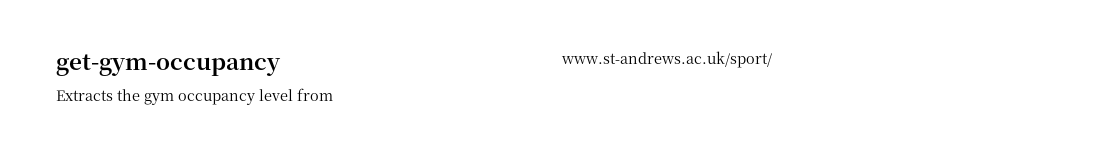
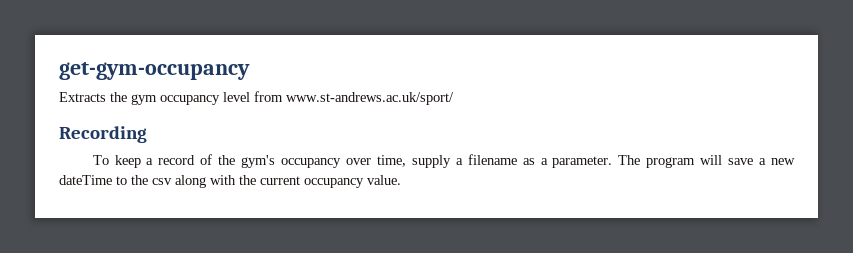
+ Recording
+ To keep a record of the gym's occupancy over time, supply a filename as a parameter. The program will save a new dateTime to the csv along with the current occupancy value.

